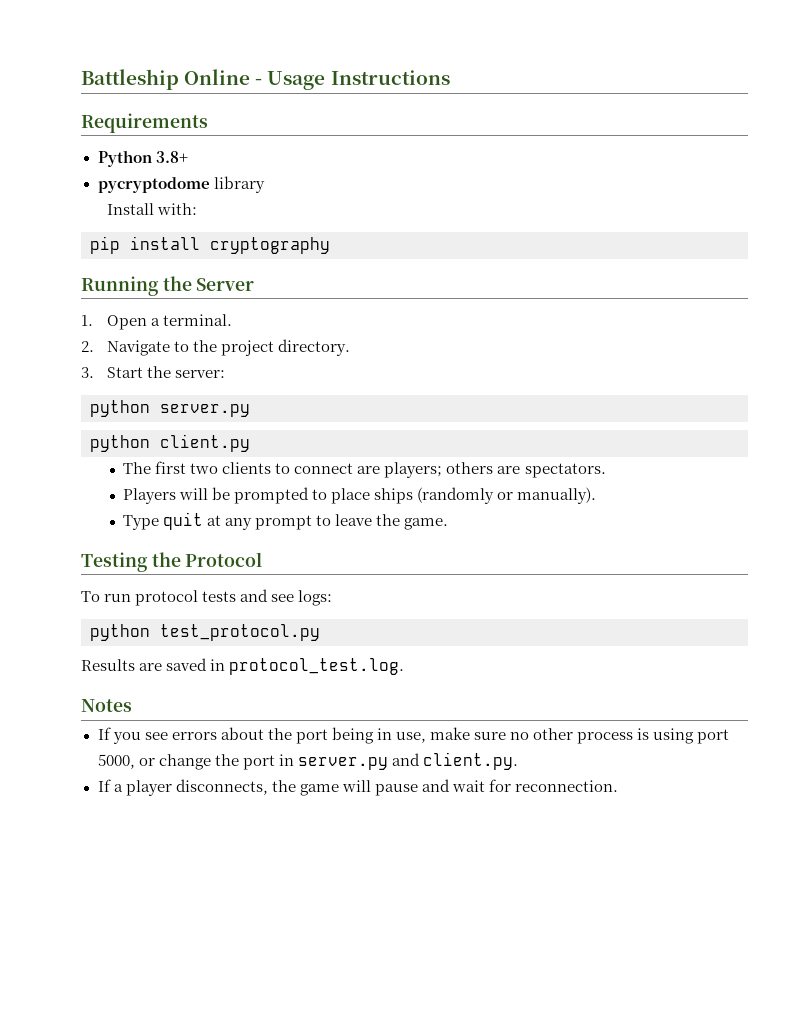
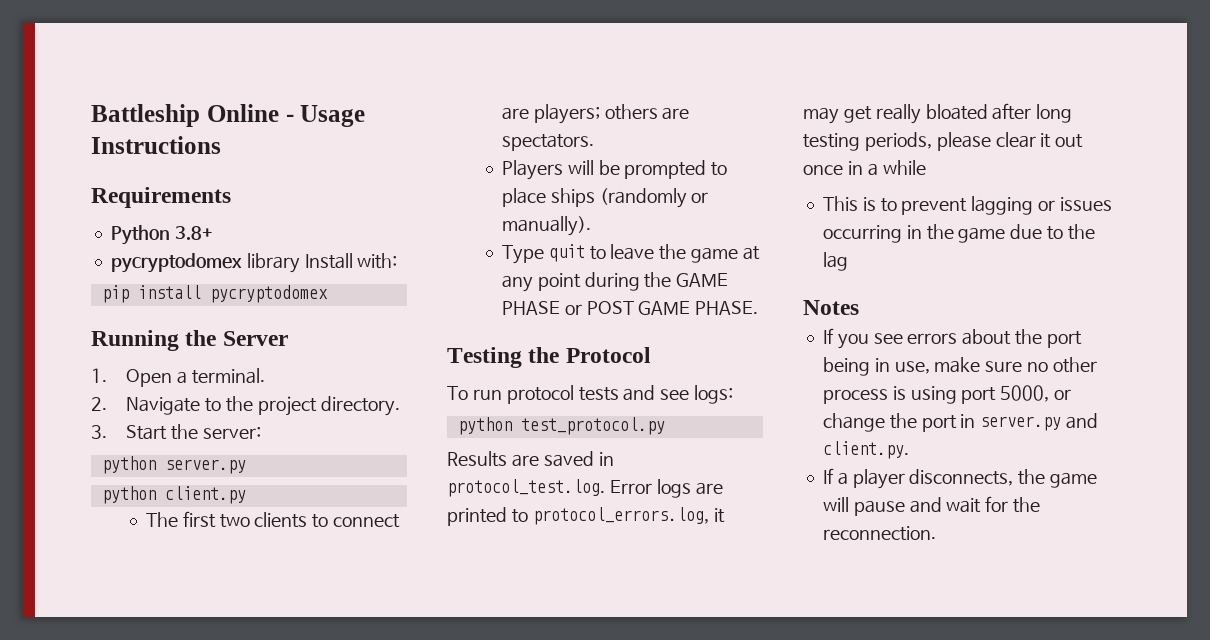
- pycryptodome library
- Install with:
+ pycryptodomex library Install with:
- pip install cryptography
+ pip install pycryptodomex
- Type quit at any prompt to leave the game.
+ Type quit to leave the game at any point during the GAME PHASE or POST GAME PHASE.
- Results are saved in protocol_test.log.
+ Results are saved in protocol_test.log. Error logs are printed to protocol_errors.log, it may get really bloated after long testing periods, please clear it out once in a while
+ This is to prevent lagging or issues occurring in the game due to the lag
- If a player disconnects, the game will pause and wait for reconnection.
+ If a player disconnects, the game will pause and wait for the reconnection.

